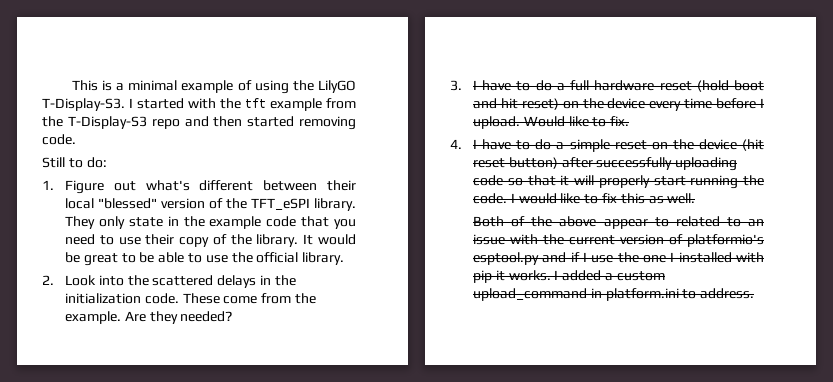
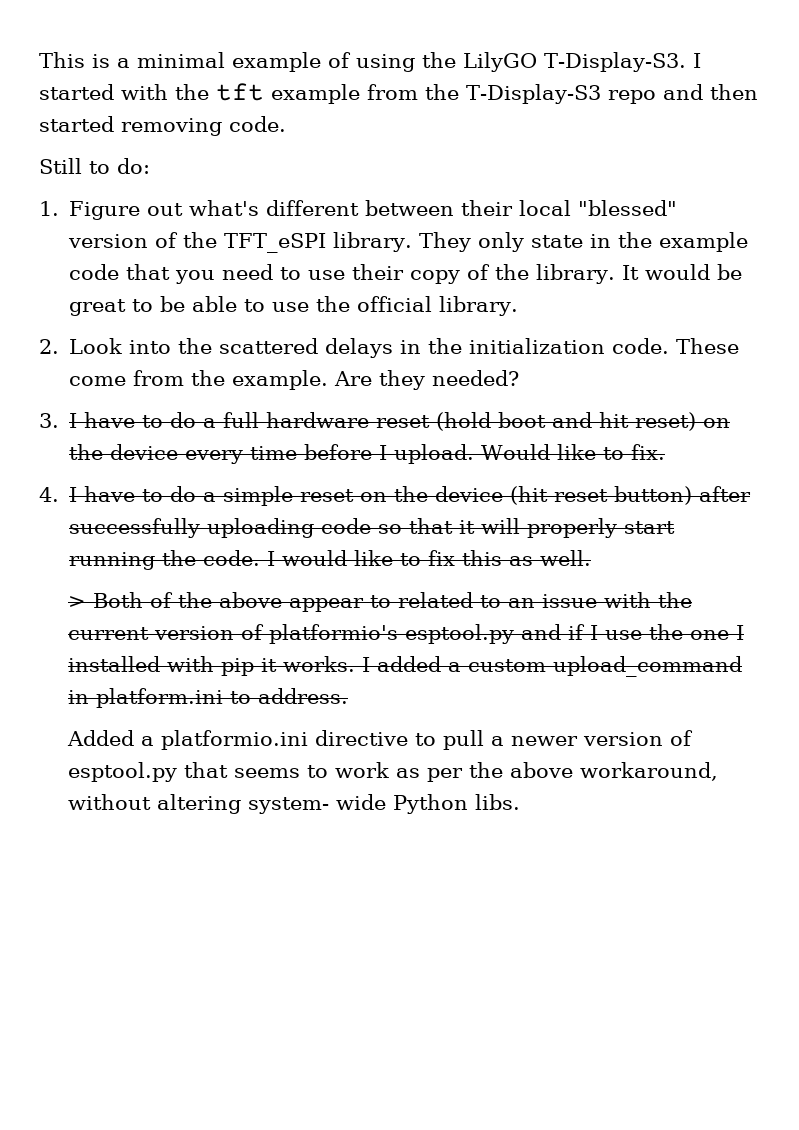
- Both of the above appear to related to an issue with the current version of platformio's esptool.py and if I use the one I installed with pip it works.
+ > Both of the above appear to related to an issue with the current version of platformio's esptool.py and if I use the one I installed with pip it works.
+ Added a platformio.ini directive to pull a newer version of esptool.py that seems to work as per the above workaround, without altering system- wide Python libs.

